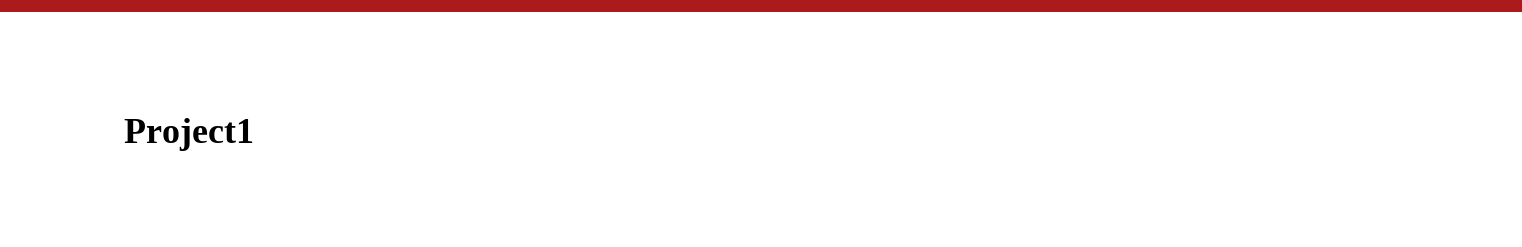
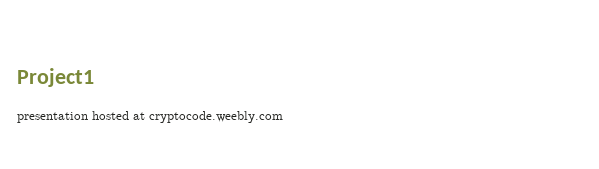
+ presentation hosted at cryptocode.weebly.com

